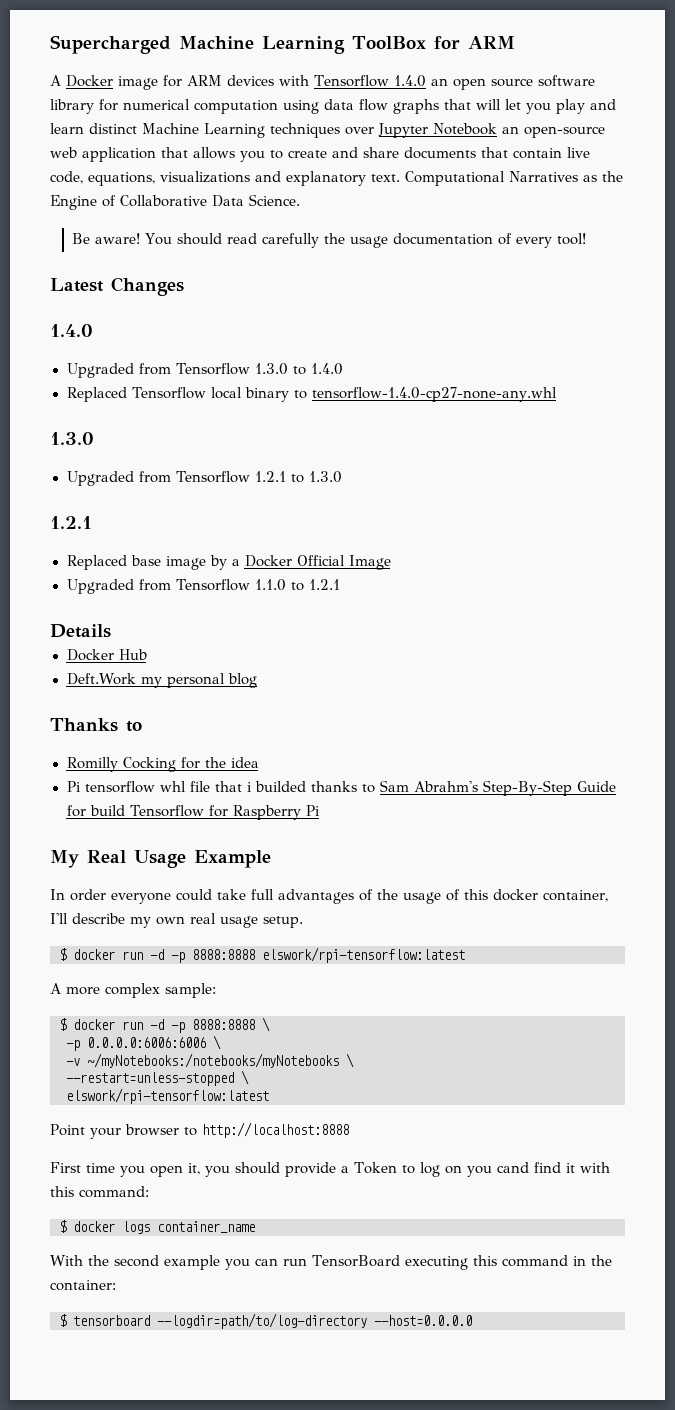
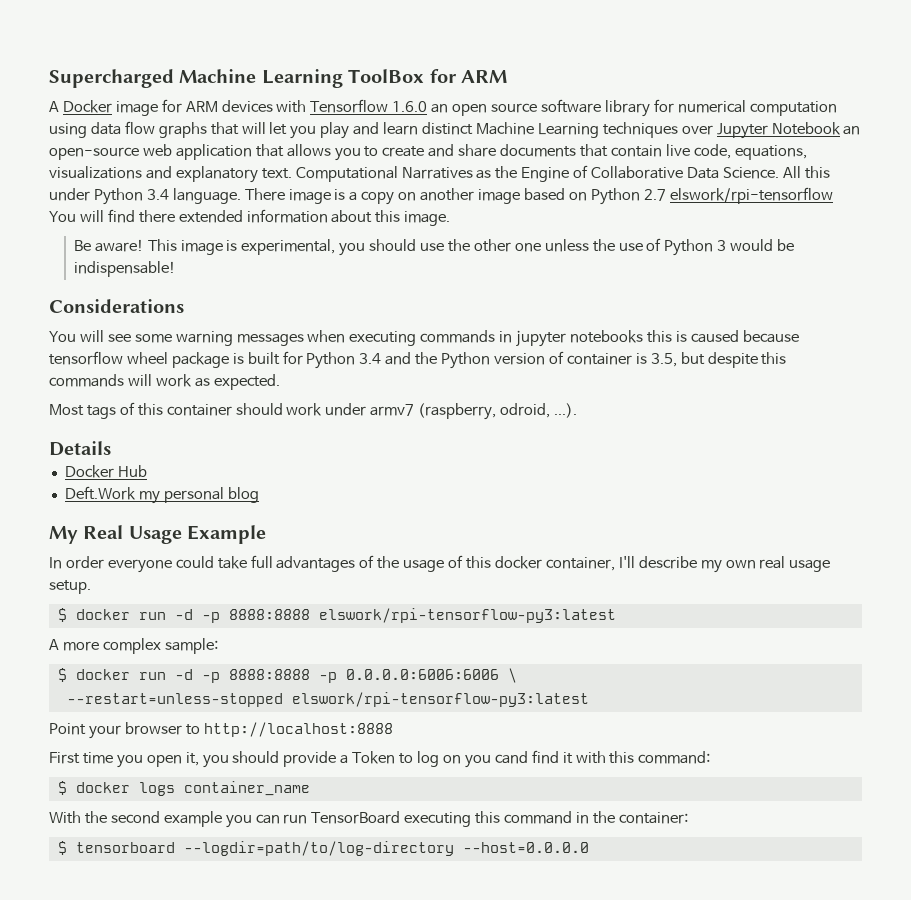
- A Docker image for ARM devices with Tensorflow 1.4.0 an open source software library for numerical computation using data flow graphs that will let you play and learn distinct Machine Learning techniques over Jupyter Notebook an open-source web application that allows you to create and share documents that contain live code, equations, visualizations and explanatory text.
+ A Docker image for ARM devices with Tensorflow 1.6.0 an open source software library for numerical computation using data flow graphs that will let you play and learn distinct Machine Learning techniques over Jupyter Notebook an open-source web application that allows you to create and share documents that contain live code, equations, visualizations and explanatory text.
- Computational Narratives as the Engine of Collaborative Data Science.
- Be aware! You should read carefully the usage documentation of every tool!
- Latest Changes
- 1.4.0
- Upgraded from Tensorflow 1.3.0 to 1.4.0
- Replaced Tensorflow local binary to tensorflow-1.4.0-cp27-none-any.whl
- 1.3.0
- Upgraded from Tensorflow 1.2.1 to 1.3.0
- 1.2.1
- Replaced base image by a Docker Official Image
- Upgraded from Tensorflow 1.1.0 to 1.2.1
+ Computational Narratives as the Engine of Collaborative Data Science. All this under Python 3.4 language. There image is a copy on another image based on Python 2.7 elswork/rpi-tensorflow You will find there extended information about this image.
+ Be aware! This image is experimental, you should use the other one unless the use of Python 3 would be indispensable!
+ Considerations
+ You will see some warning messages when executing commands in jupyter notebooks this is caused because tensorflow wheel package is built for Python 3.4 and the Python version of container is 3.5, but despite this commands will work as expected.
+ Most tags of this container should work under armv7 (raspberry, odroid, ...).
- Thanks to
- Romilly Cocking for the idea
- Pi tensorflow whl file that i builded thanks to Sam Abrahm's Step-By-Step Guide for build Tensorflow for Raspberry Pi
- $ docker run -d -p 8888:8888 elswork/rpi-tensorflow:latest
+ $ docker run -d -p 8888:8888 elswork/rpi-tensorflow-py3:latest
- $ docker run -d -p 8888:8888 \
- -p 0.0.0.0:6006:6006 \
+ $ docker run -d -p 8888:8888 -p 0.0.0.0:6006:6006 \
- -v ~/myNotebooks:/notebooks/myNotebooks \
- --restart=unless-stopped \
- elswork/rpi-tensorflow:latest
+ --restart=unless-stopped elswork/rpi-tensorflow-py3:latest

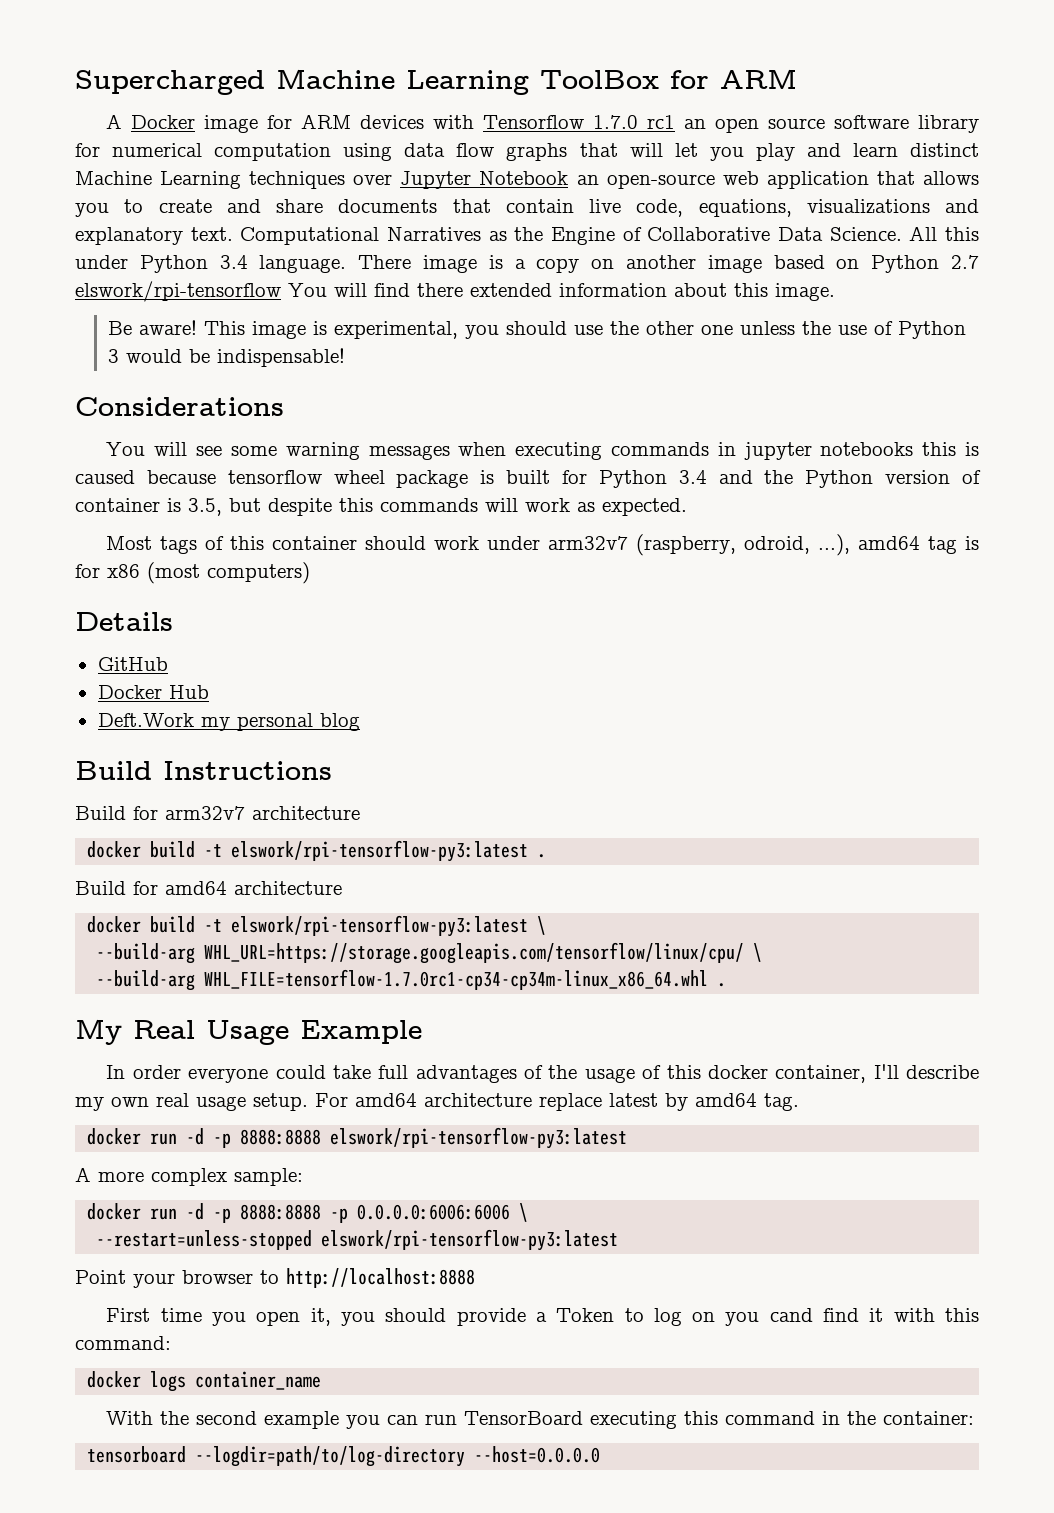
- A Docker image for ARM devices with Tensorflow 1.6.0 an open source software library for numerical computation using data flow graphs that will let you play and learn distinct Machine Learning techniques over Jupyter Notebook an open-source web application that allows you to create and share documents that contain live code, equations, visualizations and explanatory text.
+ A Docker image for ARM devices with Tensorflow 1.7.0 rc1 an open source software library for numerical computation using data flow graphs that will let you play and learn distinct Machine Learning techniques over Jupyter Notebook an open-source web application that allows you to create and share documents that contain live code, equations, visualizations and explanatory text.
- Most tags of this container should work under armv7 (raspberry, odroid, ...).
+ Most tags of this container should work under arm32v7 (raspberry, odroid, ...), amd64 tag is for x86 (most computers)
+ GitHub
+ Build Instructions
+ Build for arm32v7 architecture
+ docker build -t elswork/rpi-tensorflow-py3:latest .
+ Build for amd64 architecture
+ docker build -t elswork/rpi-tensorflow-py3:latest \
+ --build-arg WHL_URL=https://storage.googleapis.com/tensorflow/linux/cpu/ \
+ --build-arg WHL_FILE=tensorflow-1.7.0rc1-cp34-cp34m-linux_x86_64.whl .
- In order everyone could take full advantages of the usage of this docker container, I'll describe my own real usage setup.
- $ docker run -d -p 8888:8888 elswork/rpi-tensorflow-py3:latest
+ In order everyone could take full advantages of the usage of this docker container, I'll describe my own real usage setup. For amd64 architecture replace latest by amd64 tag.
+ docker run -d -p 8888:8888 elswork/rpi-tensorflow-py3:latest
- $ docker run -d -p 8888:8888 -p 0.0.0.0:6006:6006 \
+ docker run -d -p 8888:8888 -p 0.0.0.0:6006:6006 \
- $ docker logs container_name
+ docker logs container_name
- $ tensorboard --logdir=path/to/log-directory --host=0.0.0.0
+ tensorboard --logdir=path/to/log-directory --host=0.0.0.0

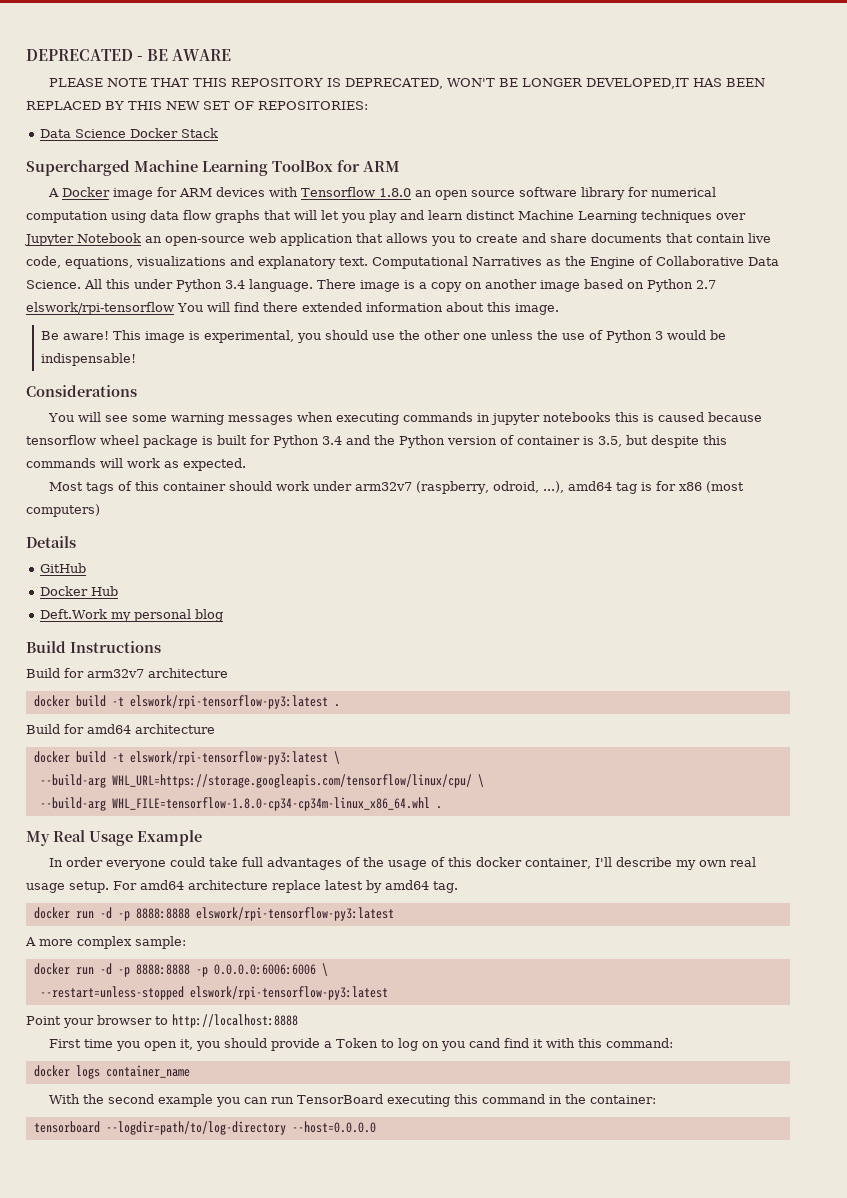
+ DEPRECATED - BE AWARE
+ PLEASE NOTE THAT THIS REPOSITORY IS DEPRECATED, WON'T BE LONGER DEVELOPED,IT HAS BEEN REPLACED BY THIS NEW SET OF REPOSITORIES:
+ Data Science Docker Stack
- A Docker image for ARM devices with Tensorflow 1.7.0 rc1 an open source software library for numerical computation using data flow graphs that will let you play and learn distinct Machine Learning techniques over Jupyter Notebook an open-source web application that allows you to create and share documents that contain live code, equations, visualizations and explanatory text.
+ A Docker image for ARM devices with Tensorflow 1.8.0 an open source software library for numerical computation using data flow graphs that will let you play and learn distinct Machine Learning techniques over Jupyter Notebook an open-source web application that allows you to create and share documents that contain live code, equations, visualizations and explanatory text.
- --build-arg WHL_FILE=tensorflow-1.7.0rc1-cp34-cp34m-linux_x86_64.whl .
+ --build-arg WHL_FILE=tensorflow-1.8.0-cp34-cp34m-linux_x86_64.whl .

